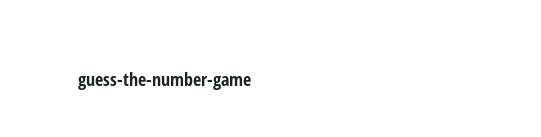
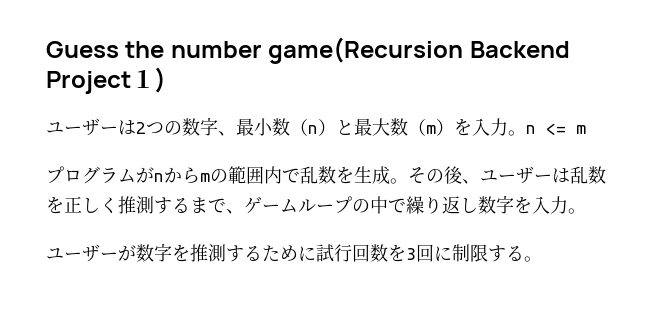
- guess-the-number-game
+ Guess the number game(Recursion Backend Project１)
+ ユーザーは2つの数字、最小数（n）と最大数（m）を入力。n <= m
+ プログラムがnからmの範囲内で乱数を生成。その後、ユーザーは乱数を正しく推測するまで、ゲームループの中で繰り返し数字を入力。
+ ユーザーが数字を推測するために試行回数を3回に制限する。

